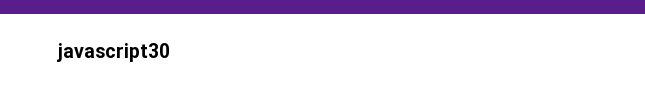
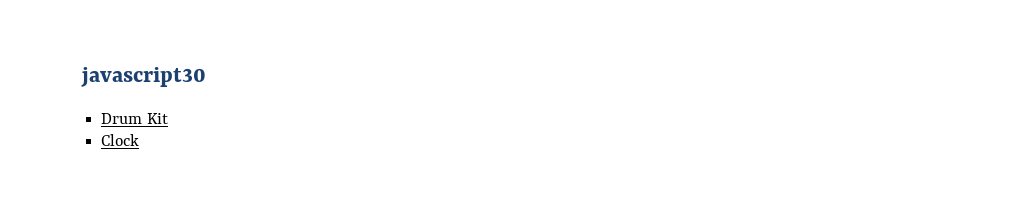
+ Drum Kit
+ Clock

